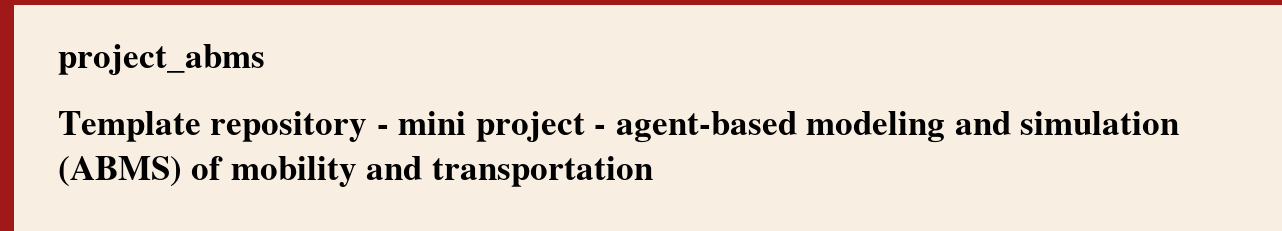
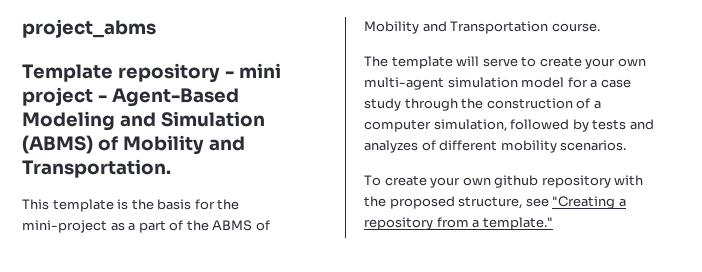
- Template repository - mini project - agent-based modeling and simulation (ABMS) of mobility and transportation
+ Template repository - mini project - Agent-Based Modeling and Simulation (ABMS) of Mobility and Transportation.
+ This template is the basis for the mini-project as a part of the ABMS of Mobility and Transportation course.
+ The template will serve to create your own multi-agent simulation model for a case study through the construction of a computer simulation, followed by tests and analyzes of different mobility scenarios.
+ To create your own github repository with the proposed structure, see "Creating a repository from a template."

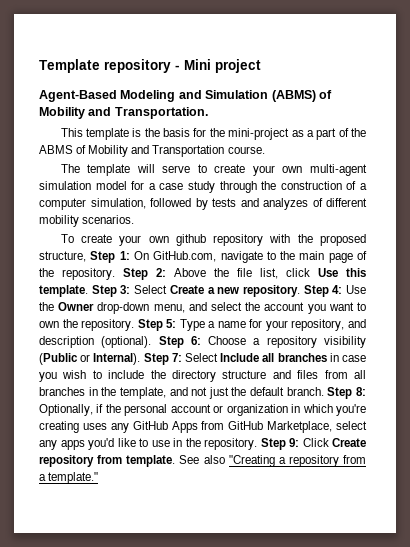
- project_abms
- Template repository - mini project - Agent-Based Modeling and Simulation (ABMS) of Mobility and Transportation.
+ Template repository - Mini project
+ Agent-Based Modeling and Simulation (ABMS) of Mobility and Transportation.
- To create your own github repository with the proposed structure, see "Creating a repository from a template."
+ To create your own github repository with the proposed structure, Step 1: On GitHub.com, navigate to the main page of the repository. Step 2: Above the file list, click Use this template. Step 3: Select Create a new repository. Step 4: Use the Owner drop-down menu, and select the account you want to own the repository. Step 5: Type a name for your repository, and description (optional). Step 6: Choose a repository visibility (Public or Internal). Step 7: Select Include all branches in case you wish to include the directory structure and files from all branches in the template, and not just the default branch. Step 8: Optionally, if the personal account or organization in which you're creating uses any GitHub Apps from GitHub Marketplace, select any apps you'd like to use in the repository. Step 9: Click Create repository from template. See also "Creating a repository from a template."

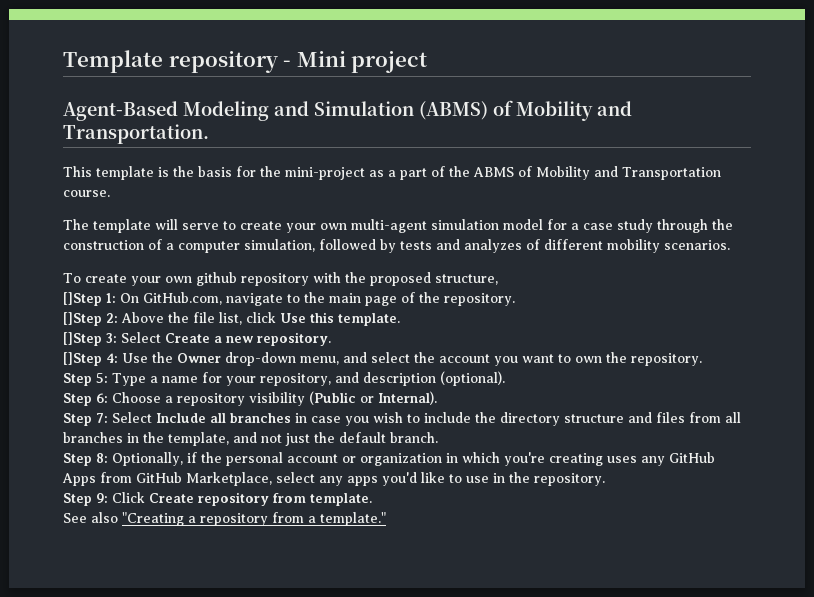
- To create your own github repository with the proposed structure, Step 1:
+ To create your own github repository with the proposed structure,
+ []Step 1:
- On GitHub.com, navigate to the main page of the repository. Step 2:
+ On GitHub.com, navigate to the main page of the repository.
+ []Step 2:
- Above the file list, click Use this template. Step 3:
+ Above the file list, click Use this template.
+ []Step 3:
- Select Create a new repository. Step 4:
+ Select Create a new repository.
+ []Step 4:
- Use the Owner drop-down menu, and select the account you want to own the repository. Step 5:
+ Use the Owner drop-down menu, and select the account you want to own the repository.
+ Step 5:
- Type a name for your repository, and description (optional). Step 6:
+ Type a name for your repository, and description (optional).
+ Step 6:
- Choose a repository visibility (Public or Internal). Step 7:
+ Choose a repository visibility (Public or Internal).
+ Step 7:
- Select Include all branches in case you wish to include the directory structure and files from all branches in the template, and not just the default branch. Step 8:
+ Select Include all branches in case you wish to include the directory structure and files from all branches in the template, and not just the default branch.
+ Step 8:
- Optionally, if the personal account or organization in which you're creating uses any GitHub Apps from GitHub Marketplace, select any apps you'd like to use in the repository. Step 9:
+ Optionally, if the personal account or organization in which you're creating uses any GitHub Apps from GitHub Marketplace, select any apps you'd like to use in the repository.
+ Step 9:
- Click Create repository from template. See also "Creating a repository from a template."
+ Click Create repository from template.
+ See also "Creating a repository from a template."

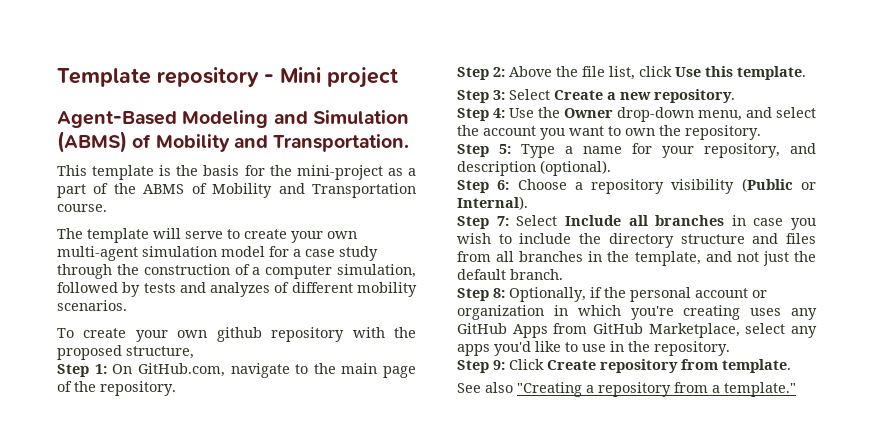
- []Step 1: On GitHub.com, navigate to the main page of the repository.
+ Step 1: On GitHub.com, navigate to the main page of the repository.
- []Step 2: Above the file list, click Use this template.
+ Step 2: Above the file list, click Use this template.
- []Step 3: Select Create a new repository.
+ Step 3: Select Create a new repository.
- []Step 4: Use the Owner drop-down menu, and select the account you want to own the repository.
+ Step 4: Use the Owner drop-down menu, and select the account you want to own the repository.

